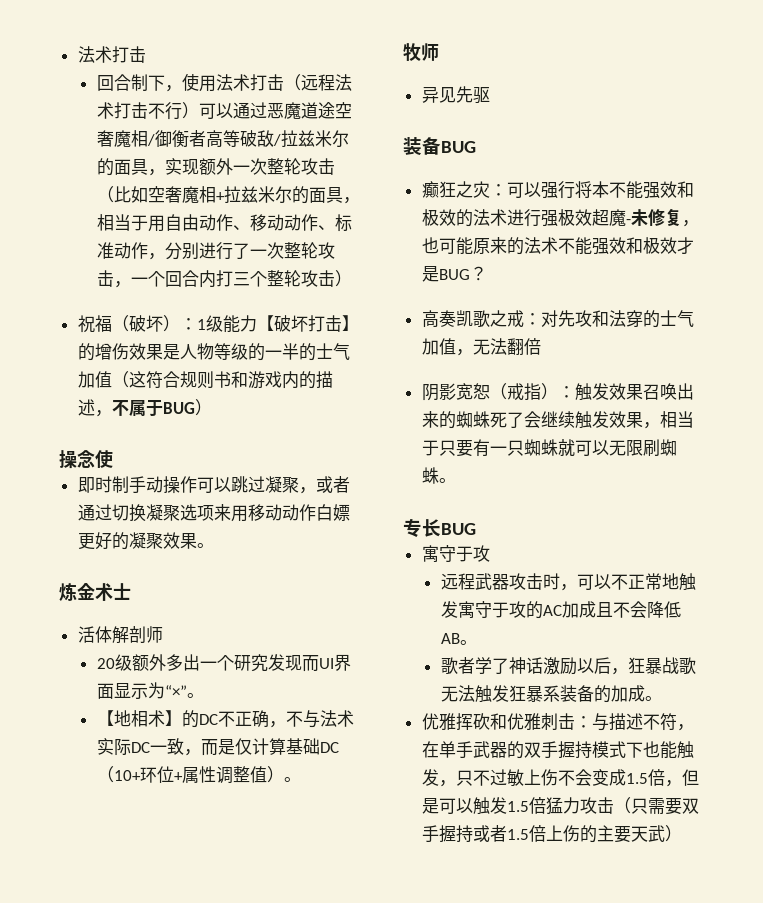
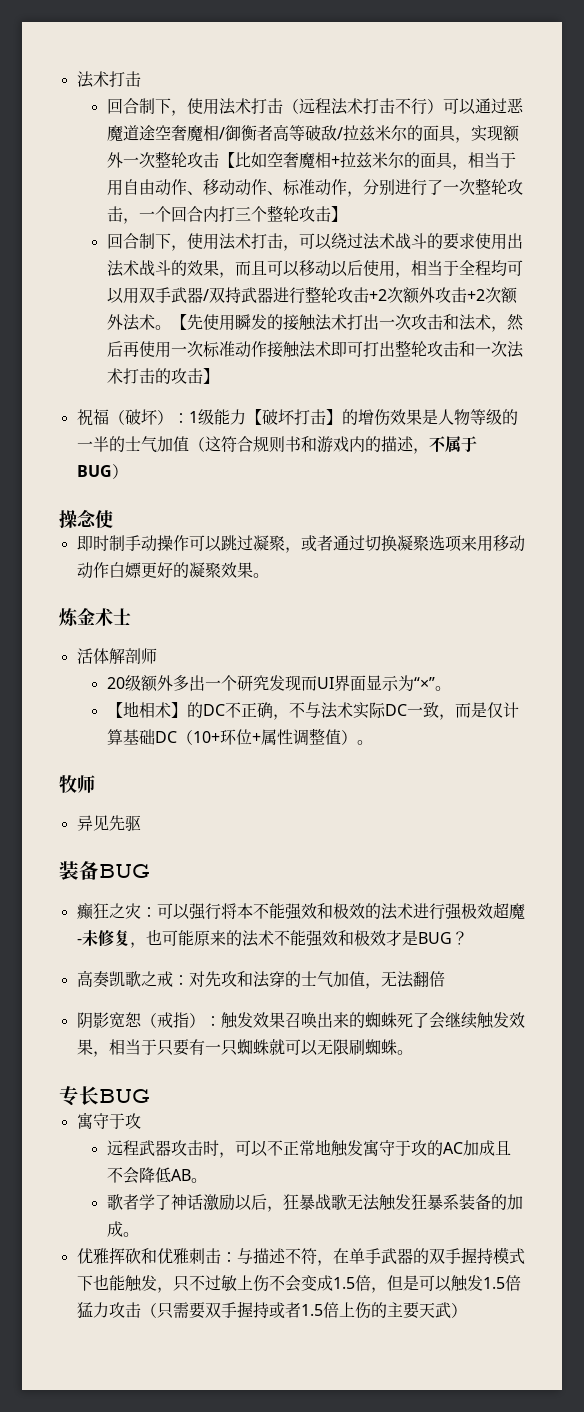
- 回合制下，使用法术打击（远程法术打击不行）可以通过恶魔道途空奢魔相/御衡者高等破敌/拉兹米尔的面具，实现额外一次整轮攻击（比如空奢魔相+拉兹米尔的面具，相当于用自由动作、移动动作、标准动作，分别进行了一次整轮攻击，一个回合内打三个整轮攻击）
+ 回合制下，使用法术打击（远程法术打击不行）可以通过恶魔道途空奢魔相/御衡者高等破敌/拉兹米尔的面具，实现额外一次整轮攻击【比如空奢魔相+拉兹米尔的面具，相当于用自由动作、移动动作、标准动作，分别进行了一次整轮攻击，一个回合内打三个整轮攻击】
+ 回合制下，使用法术打击，可以绕过法术战斗的要求使用出法术战斗的效果，而且可以移动以后使用，相当于全程均可以用双手武器/双持武器进行整轮攻击+2次额外攻击+2次额外法术。【先使用瞬发的接触法术打出一次攻击和法术，然后再使用一次标准动作接触法术即可打出整轮攻击和一次法术打击的攻击】

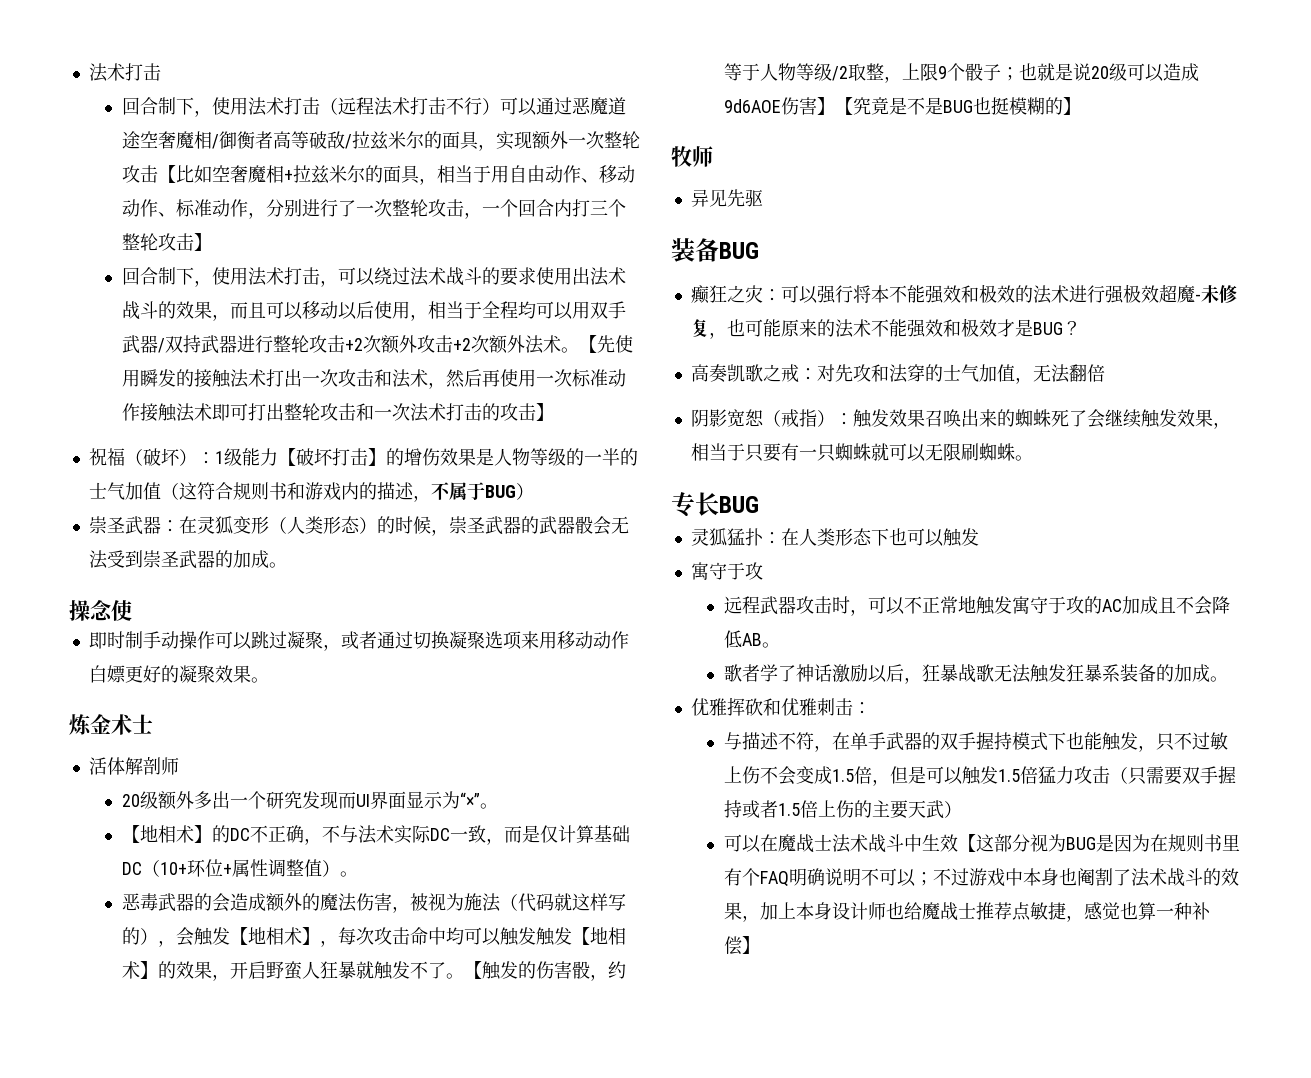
+ 崇圣武器：在灵狐变形（人类形态）的时候，崇圣武器的武器骰会无法受到崇圣武器的加成。
+ 恶毒武器的会造成额外的魔法伤害，被视为施法（代码就这样写的），会触发【地相术】，每次攻击命中均可以触发触发【地相术】的效果，开启野蛮人狂暴就触发不了。【触发的伤害骰，约等于人物等级/2取整，上限9个骰子；也就是说20级可以造成9d6AOE伤害】【究竟是不是BUG也挺模糊的】
+ 灵狐猛扑：在人类形态下也可以触发
- 优雅挥砍和优雅刺击：与描述不符，在单手武器的双手握持模式下也能触发，只不过敏上伤不会变成1.5倍，但是可以触发1.5倍猛力攻击（只需要双手握持或者1.5倍上伤的主要天武）
+ 优雅挥砍和优雅刺击：
+ 与描述不符，在单手武器的双手握持模式下也能触发，只不过敏上伤不会变成1.5倍，但是可以触发1.5倍猛力攻击（只需要双手握持或者1.5倍上伤的主要天武）
+ 可以在魔战士法术战斗中生效【这部分视为BUG是因为在规则书里有个FAQ明确说明不可以；不过游戏中本身也阉割了法术战斗的效果，加上本身设计师也给魔战士推荐点敏捷，感觉也算一种补偿】

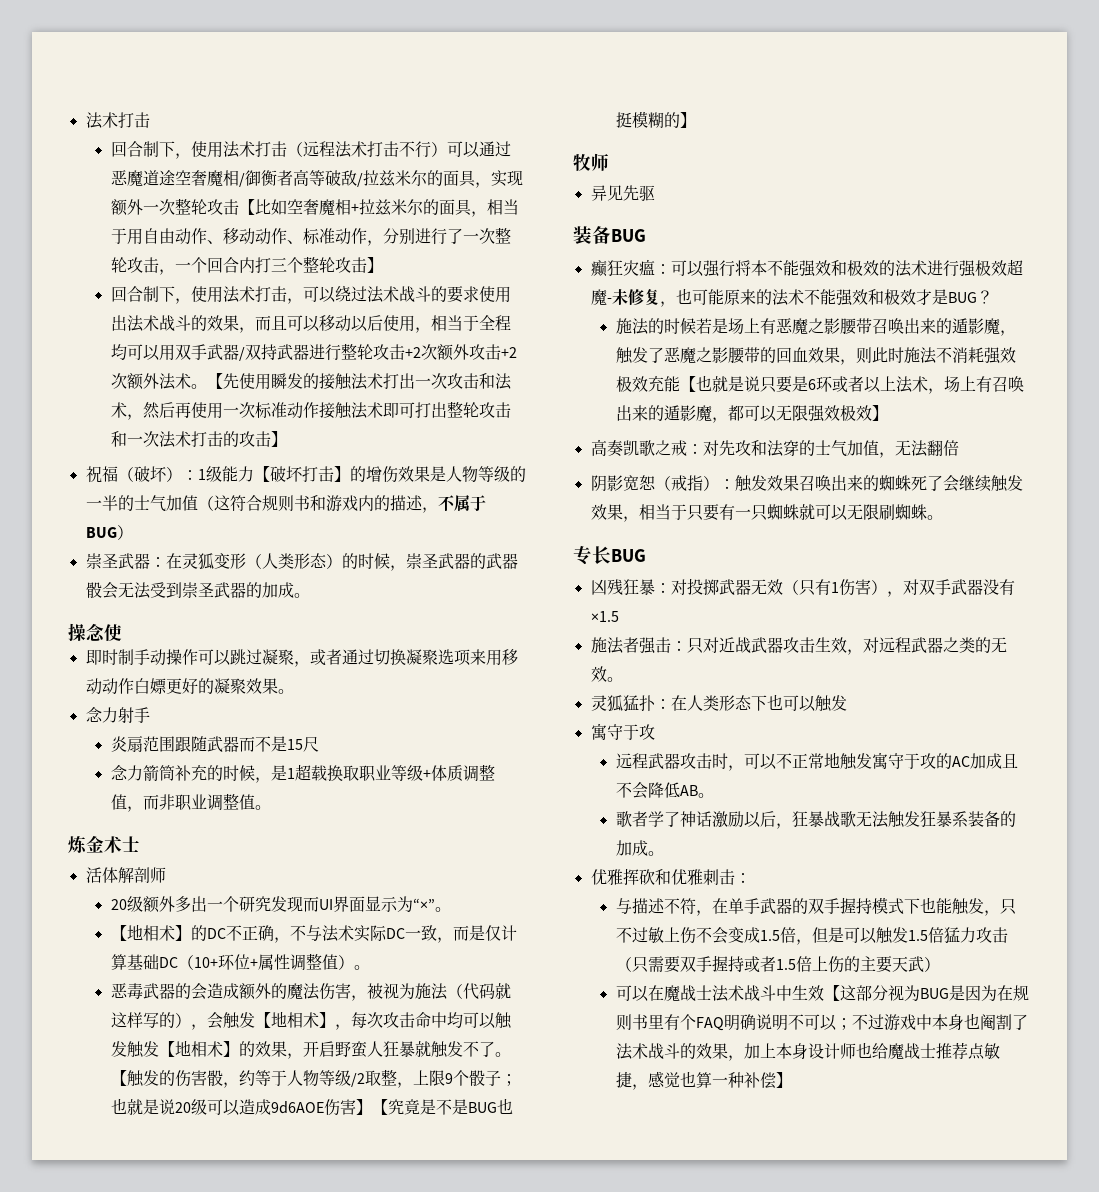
+ 念力射手
+ 炎扇范围跟随武器而不是15尺
+ 念力箭筒补充的时候，是1超载换取职业等级+体质调整值，而非职业调整值。
- 癫狂之灾：可以强行将本不能强效和极效的法术进行强极效超魔-未修复，也可能原来的法术不能强效和极效才是BUG？
+ 癫狂灾瘟：可以强行将本不能强效和极效的法术进行强极效超魔-未修复，也可能原来的法术不能强效和极效才是BUG？
+ 施法的时候若是场上有恶魔之影腰带召唤出来的遁影魔，触发了恶魔之影腰带的回血效果，则此时施法不消耗强效极效充能【也就是说只要是6环或者以上法术，场上有召唤出来的遁影魔，都可以无限强效极效】
+ 凶残狂暴：对投掷武器无效（只有1伤害），对双手武器没有×1.5
+ 施法者强击：只对近战武器攻击生效，对远程武器之类的无效。

